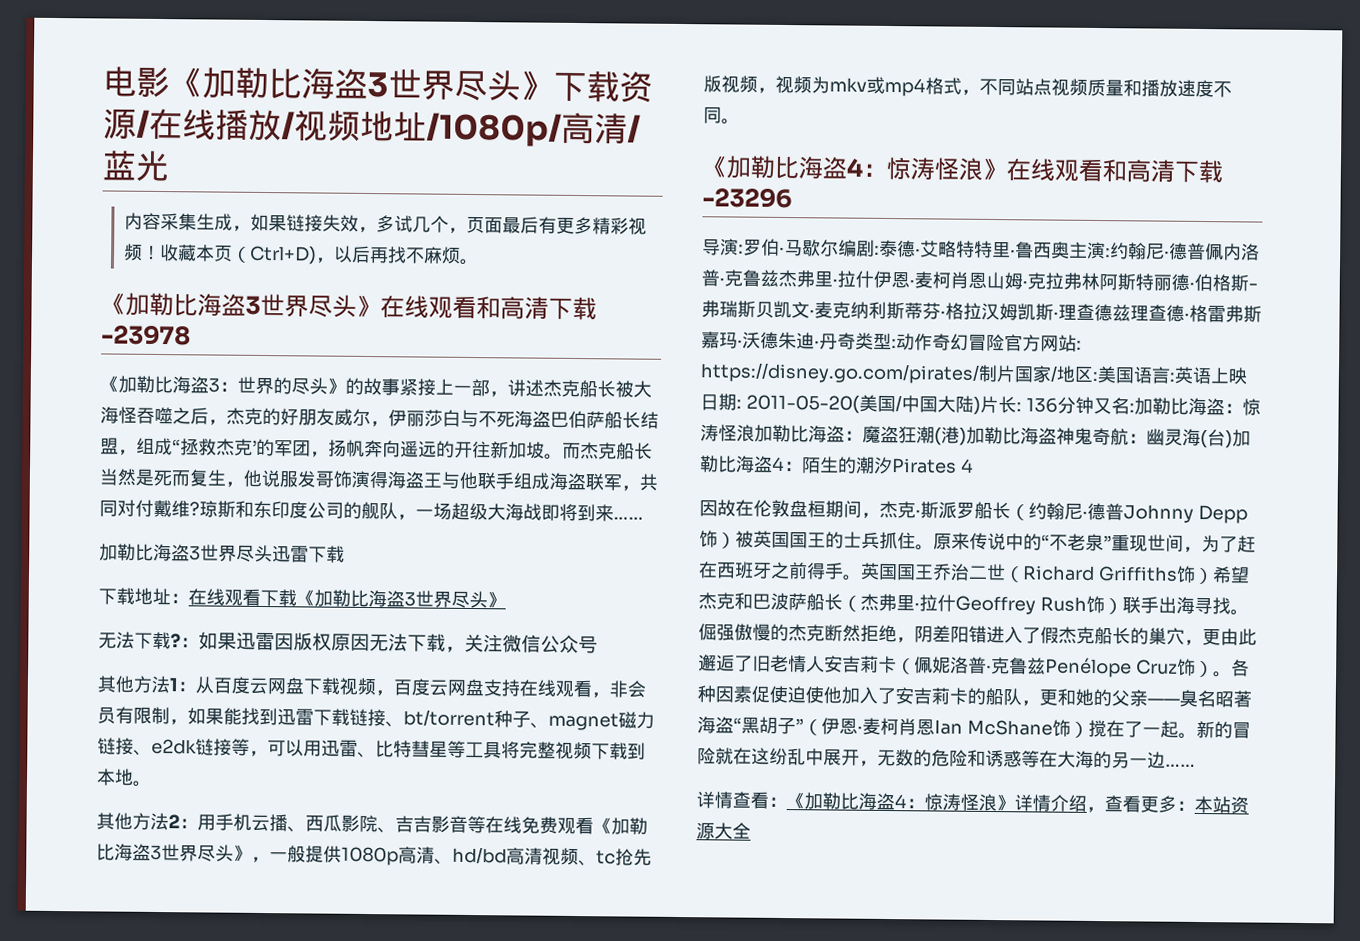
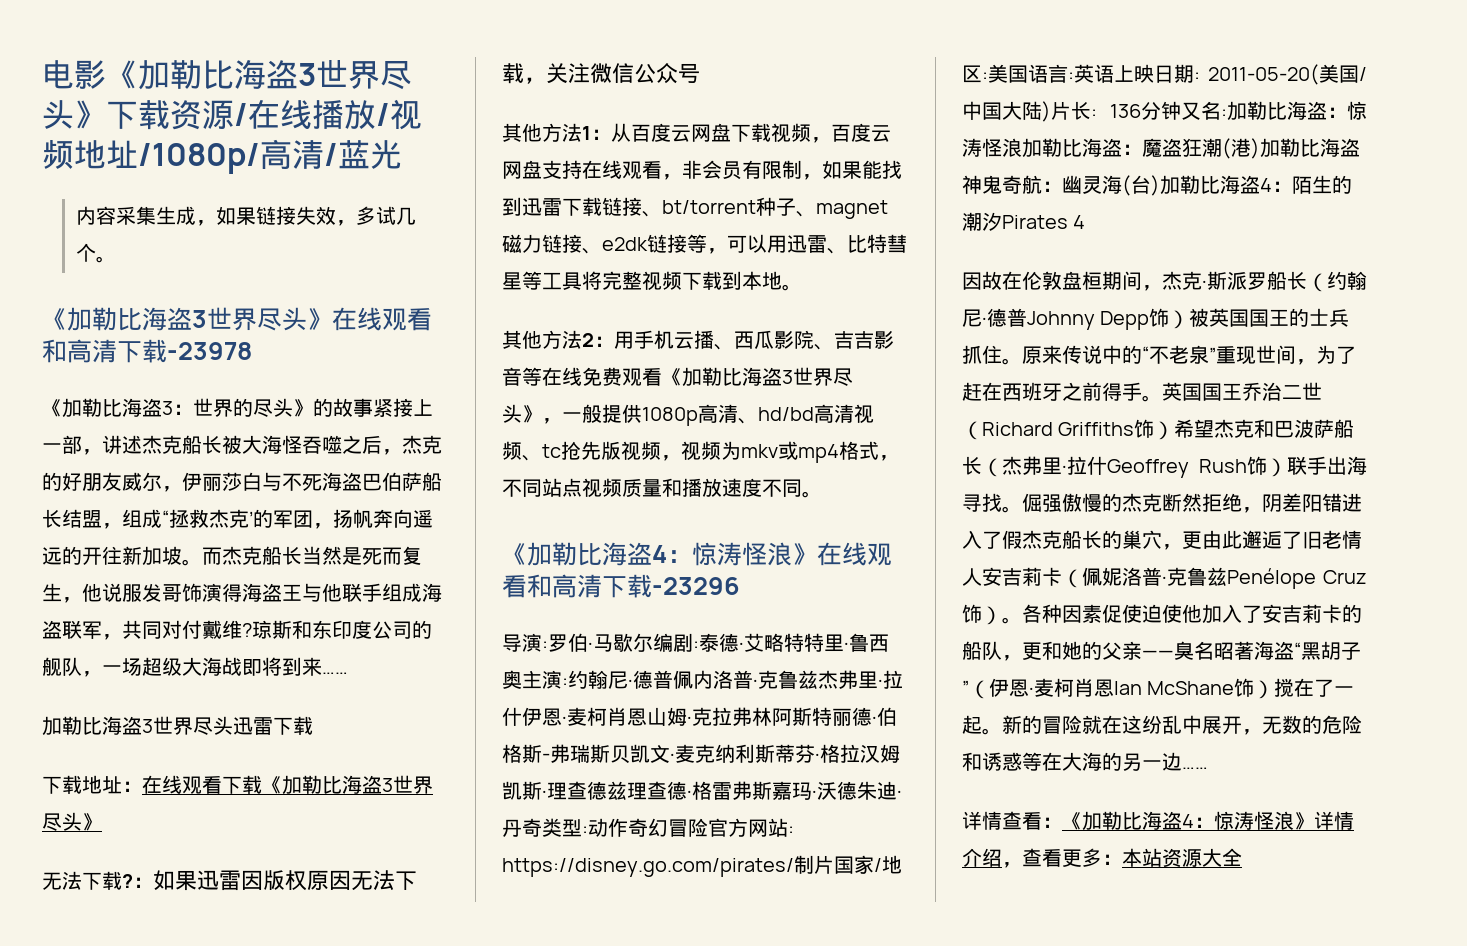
- 内容采集生成，如果链接失效，多试几个，页面最后有更多精彩视频！收藏本页（Ctrl+D)，以后再找不麻烦。
+ 内容采集生成，如果链接失效，多试几个。

